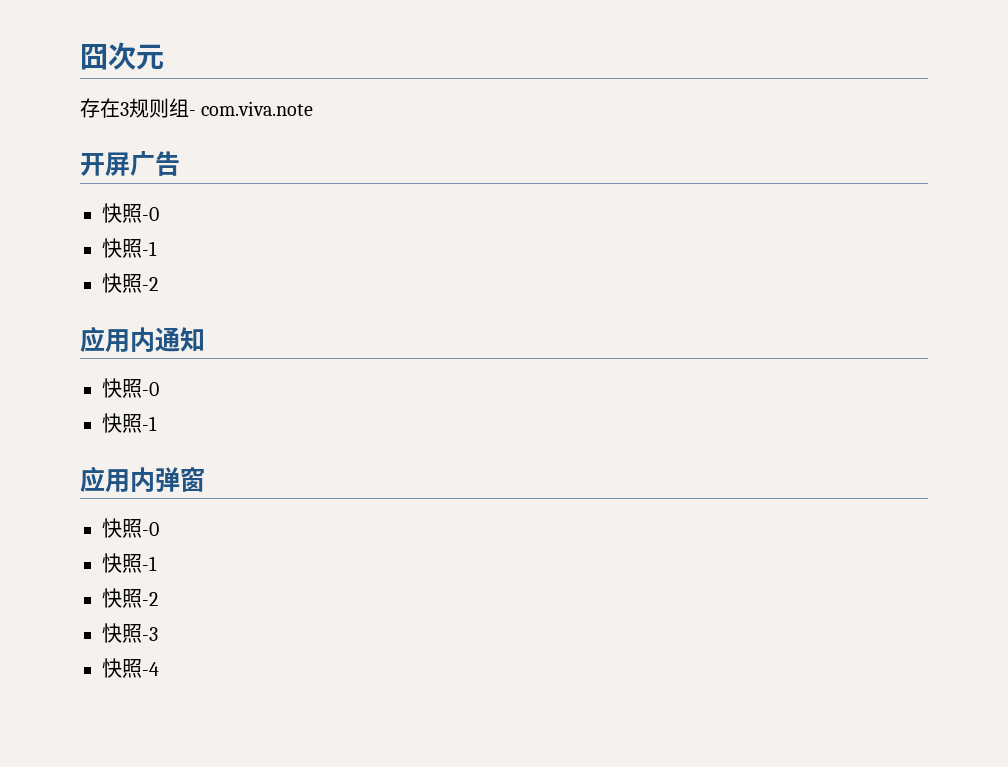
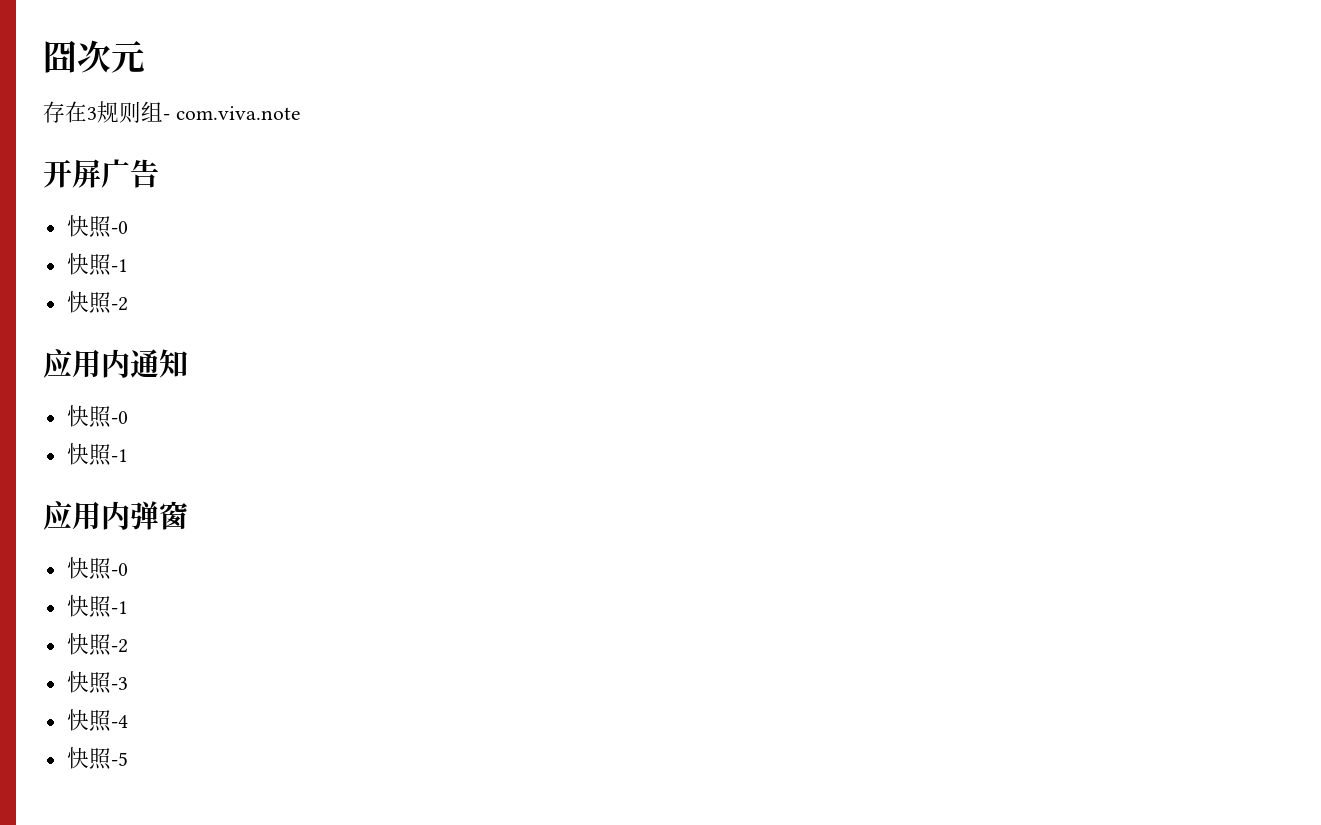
+ 快照-5

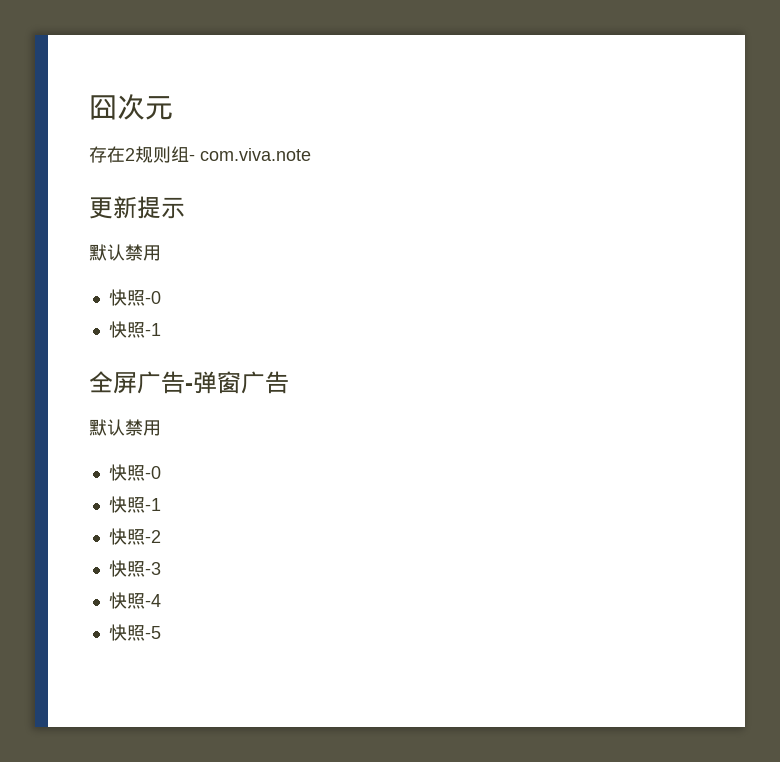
- 存在3规则组- com.viva.note
+ 存在2规则组- com.viva.note
- 开屏广告
+ 更新提示
+ 默认禁用
  快照-0
  快照-1
- 快照-2
- 应用内通知
- 快照-0
- 快照-1
- 应用内弹窗
+ 全屏广告-弹窗广告
+ 默认禁用

